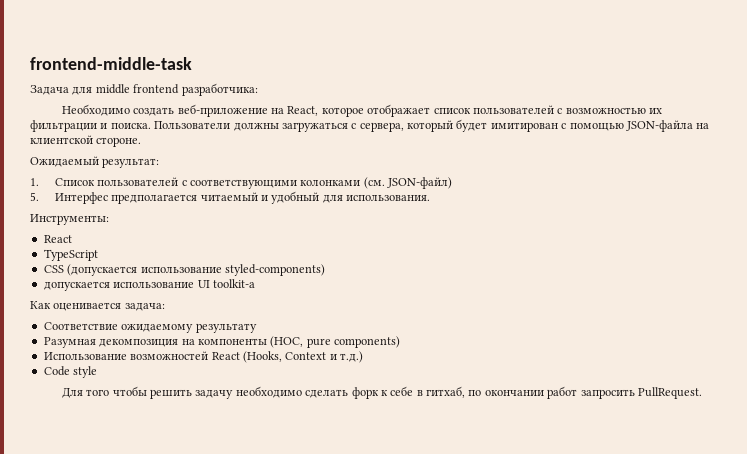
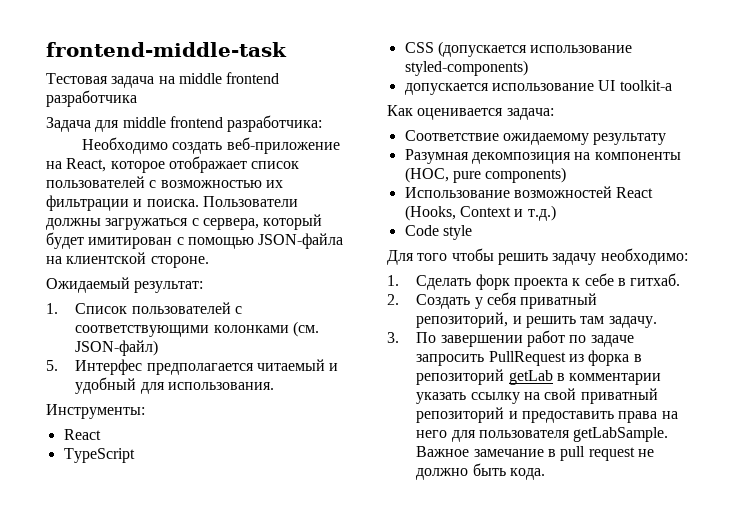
+ Тестовая задача на middle frontend разработчика
- Для того чтобы решить задачу необходимо сделать форк к себе в гитхаб, по окончании работ запросить PullRequest.
+ Для того чтобы решить задачу необходимо:
+ 1. Cделать форк проекта к себе в гитхаб.
+ 2. Создать у себя приватный репозиторий, и решить там задачу.
+ 3. По завершении работ по задаче запросить PullRequest из форка в репозиторий getLab в комментарии указать ссылку на свой приватный репозиторий и предоставить права на него для пользователя getLabSample. Важное замечание в pull request не должно быть кода.

